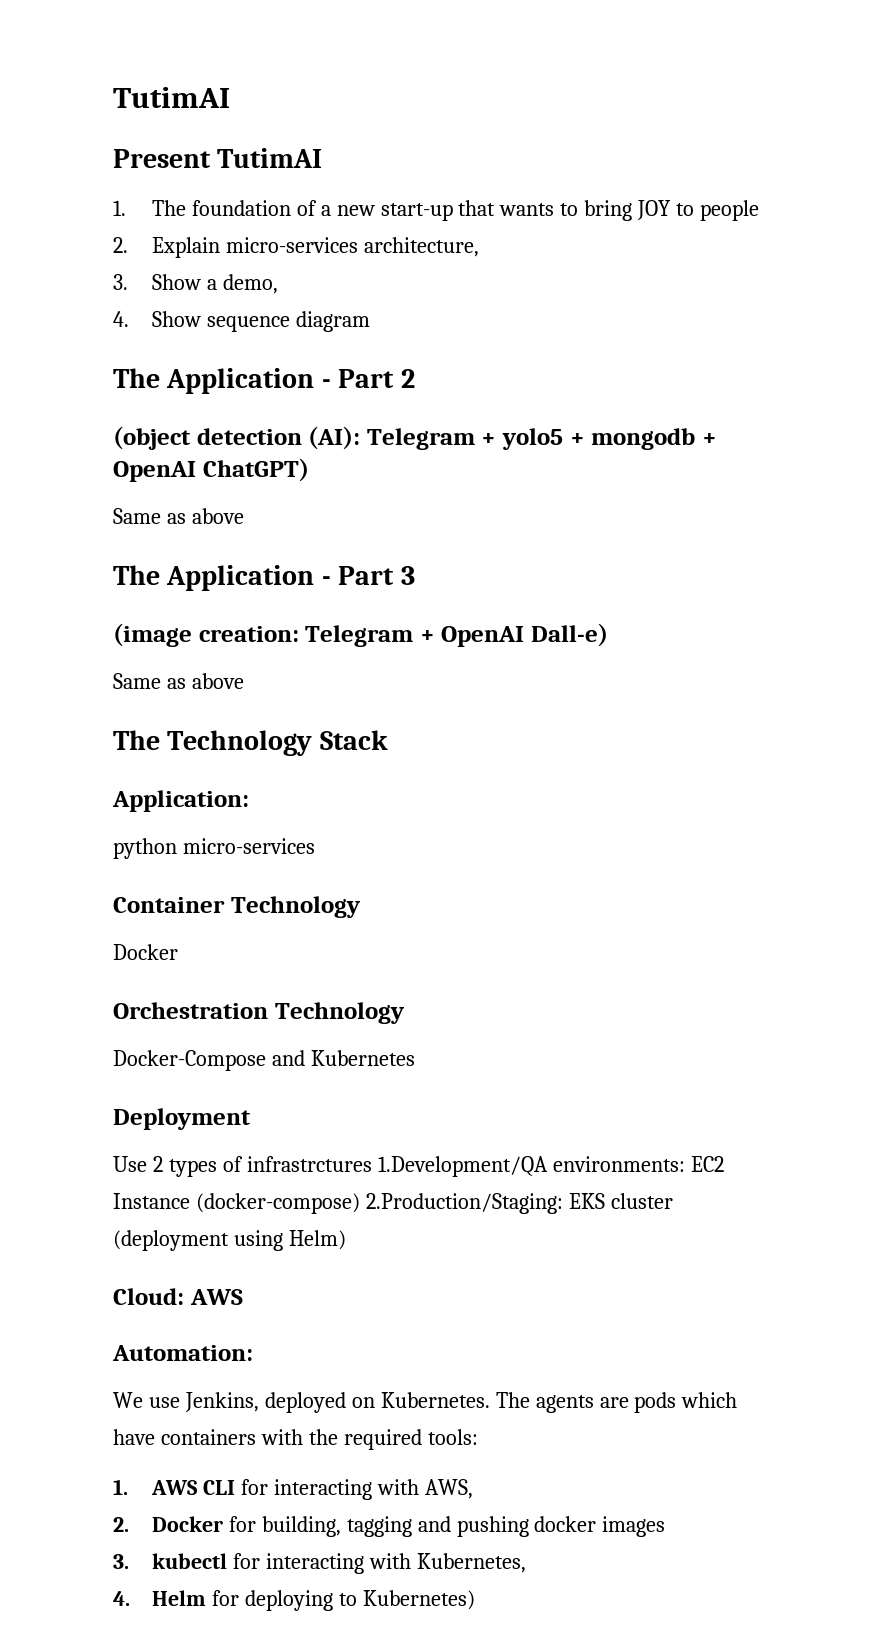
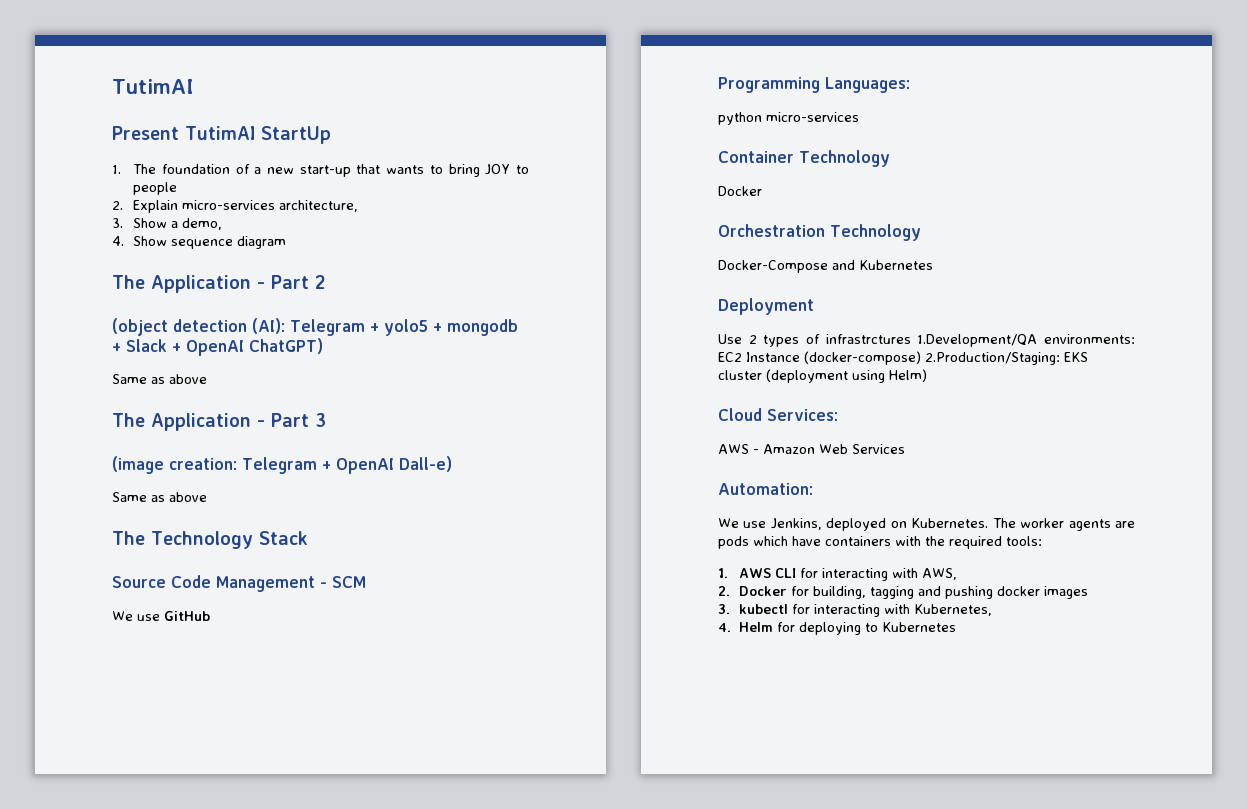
- Present TutimAI
+ Present TutimAI StartUp
- (object detection (AI): Telegram + yolo5 + mongodb + OpenAI ChatGPT)
+ (object detection (AI): Telegram + yolo5 + mongodb + Slack + OpenAI ChatGPT)
- Application:
+ Source Code Management - SCM
+ We use GitHub
+ Programming Languages:
- Cloud: AWS
+ Cloud Services:
+ AWS - Amazon Web Services
- The agents are pods which have containers with the required tools:
+ The worker agents are pods which have containers with the required tools:
- 4. Helm for deploying to Kubernetes)
+ 4. Helm for deploying to Kubernetes

